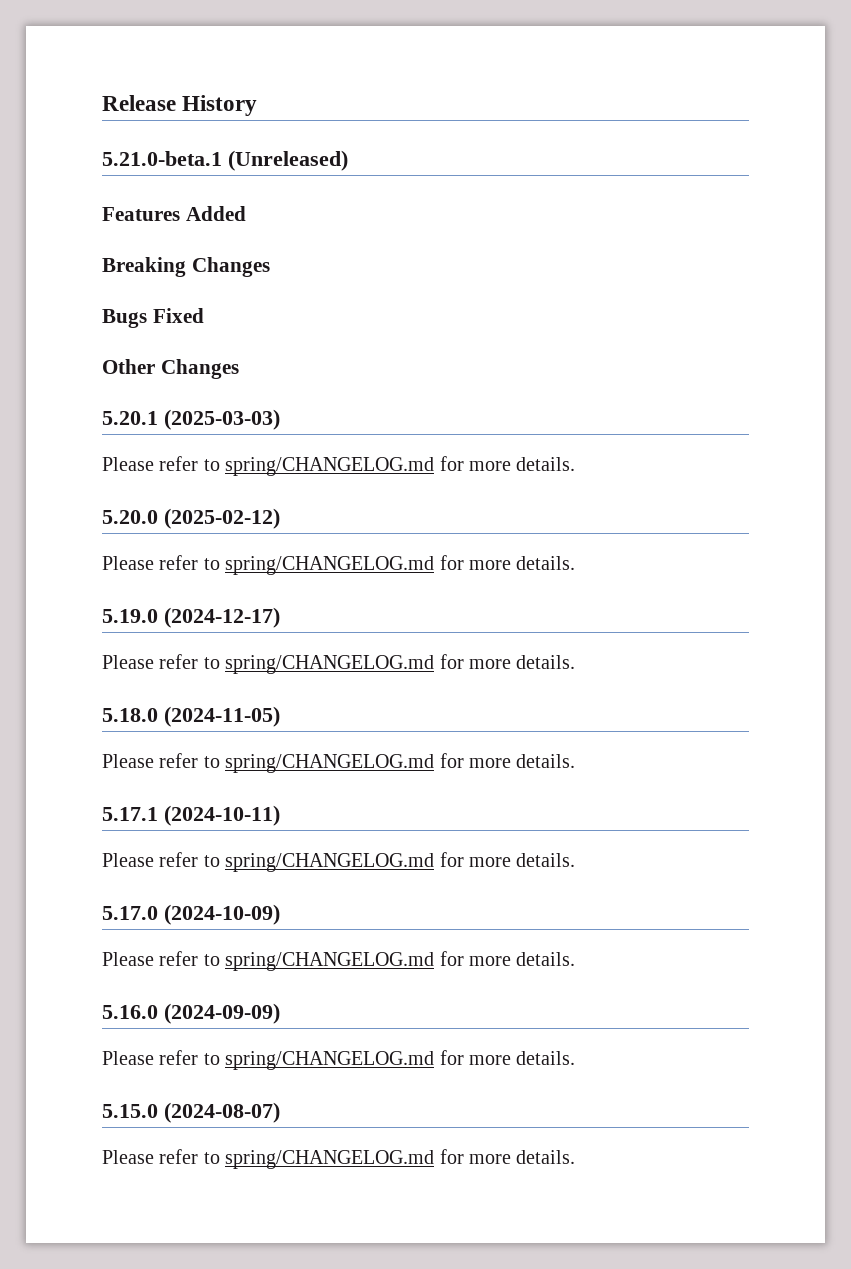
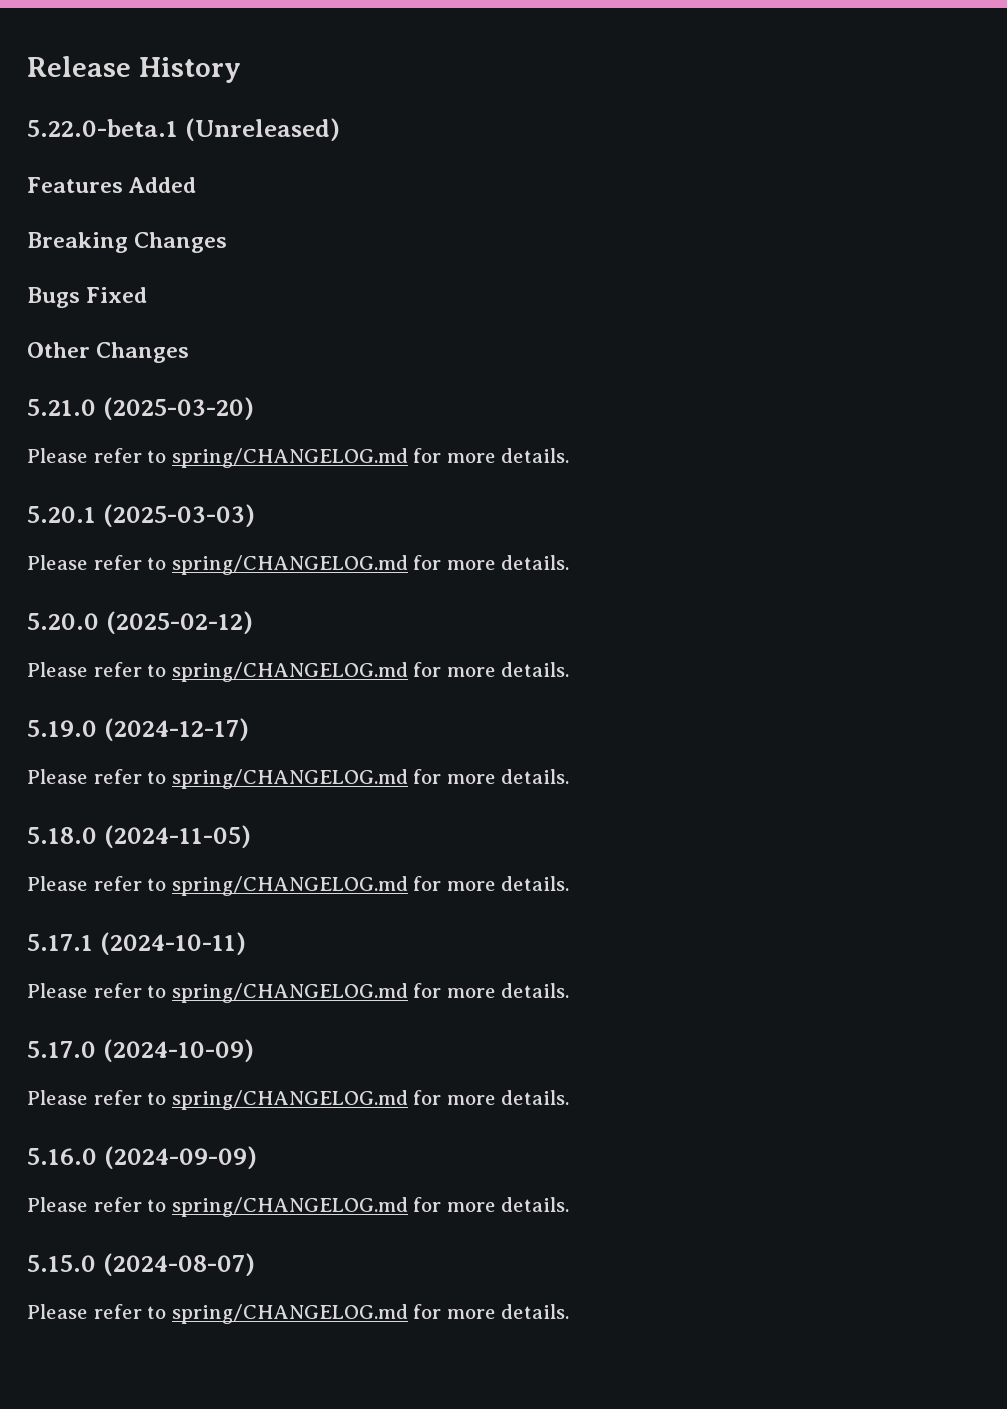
- 5.21.0-beta.1 (Unreleased)
+ 5.22.0-beta.1 (Unreleased)
+ 5.21.0 (2025-03-20)
+ Please refer to spring/CHANGELOG.md for more details.

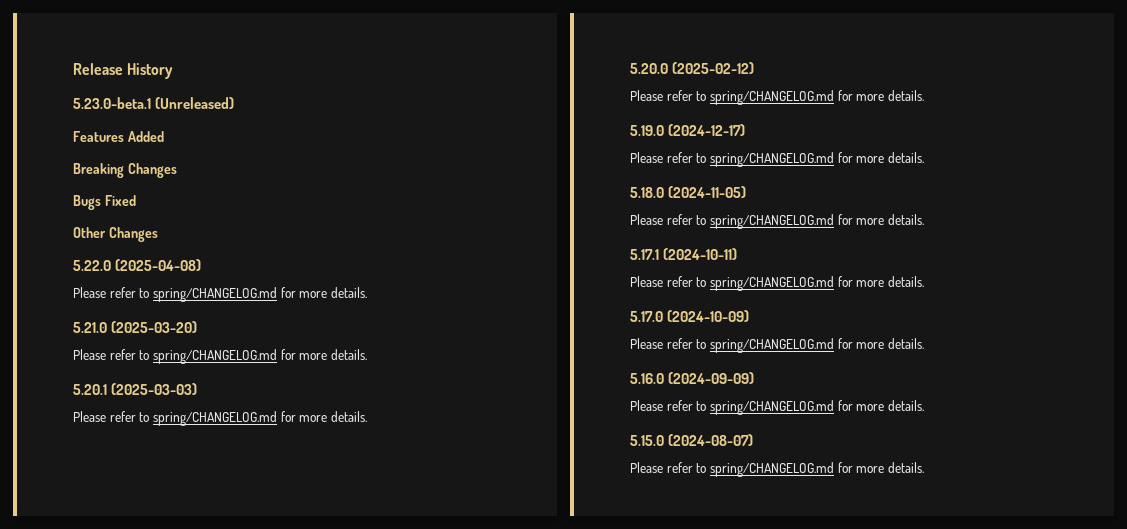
- 5.22.0-beta.1 (Unreleased)
+ 5.23.0-beta.1 (Unreleased)
+ 5.22.0 (2025-04-08)
+ Please refer to spring/CHANGELOG.md for more details.

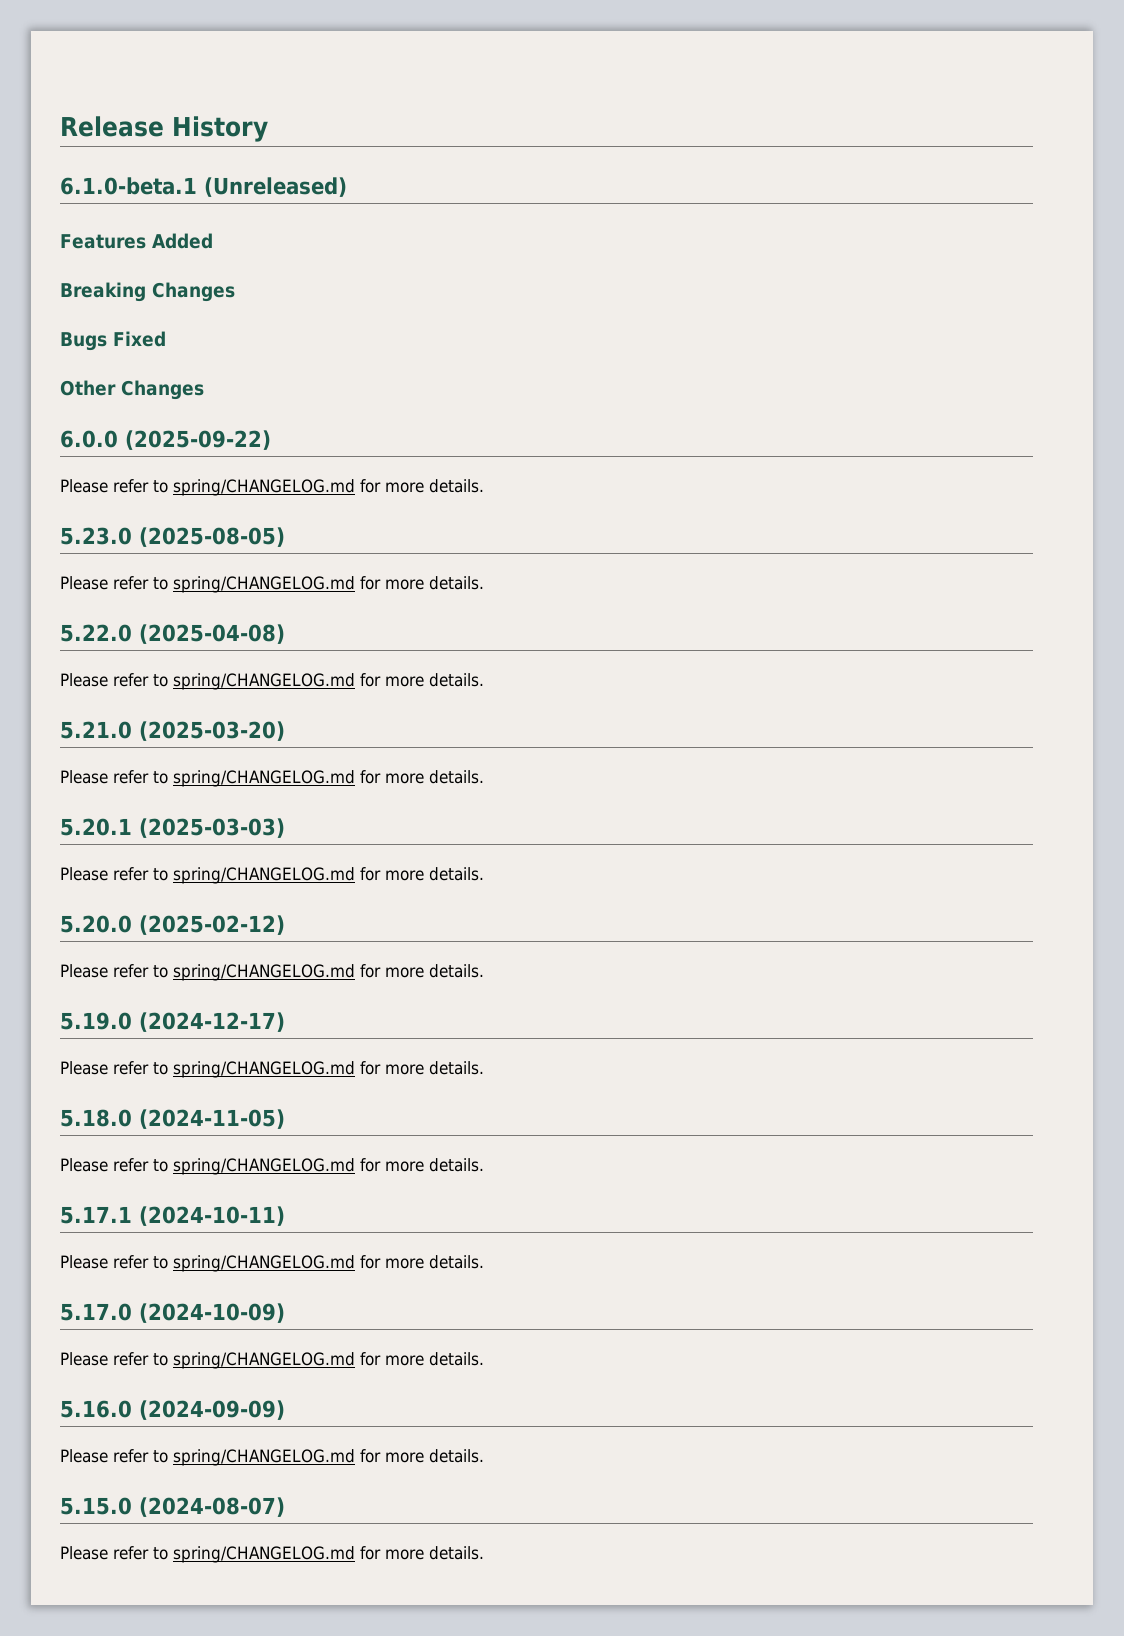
- 5.23.0-beta.1 (Unreleased)
+ 6.1.0-beta.1 (Unreleased)
+ 6.0.0 (2025-09-22)
+ Please refer to spring/CHANGELOG.md for more details.
+ 5.23.0 (2025-08-05)
+ Please refer to spring/CHANGELOG.md for more details.

